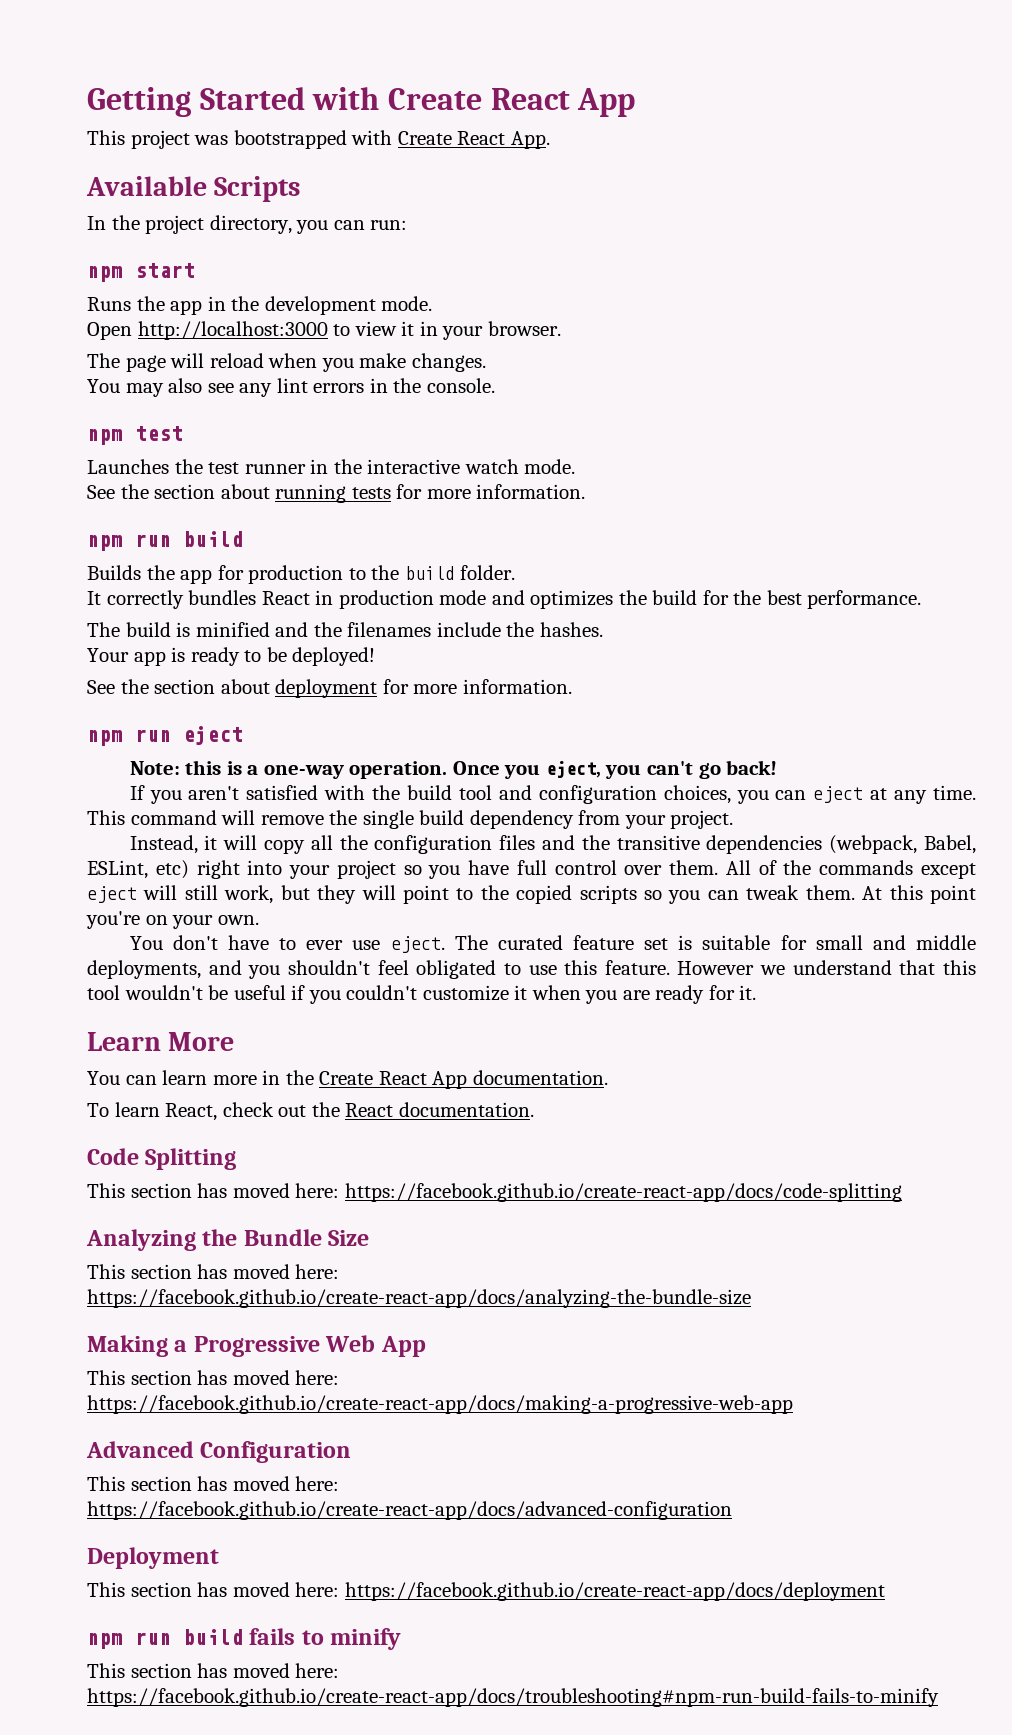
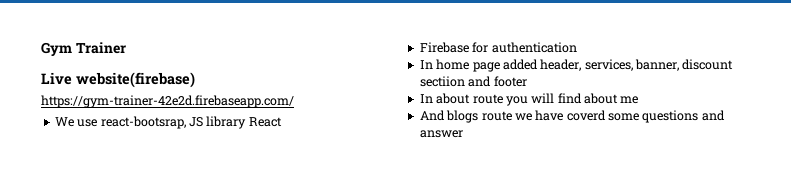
- Getting Started with Create React App
- This project was bootstrapped with Create React App.
- Available Scripts
- In the project directory, you can run:
- npm start
- Runs the app in the development mode.
- Open http://localhost:3000 to view it in your browser.
- The page will reload when you make changes.
- You may also see any lint errors in the console.
- npm test
- Launches the test runner in the interactive watch mode.
- See the section about running tests for more information.
- npm run build
- Builds the app for production to the build folder.
- It correctly bundles React in production mode and optimizes the build for the best performance.
- The build is minified and the filenames include the hashes.
- Your app is ready to be deployed!
- See the section about deployment for more information.
- npm run eject
- Note: this is a one-way operation. Once you eject, you can't go back!
- If you aren't satisfied with the build tool and configuration choices, you can eject at any time. This command will remove the single build dependency from your project.
- Instead, it will copy all the configuration files and the transitive dependencies (webpack, Babel, ESLint, etc) right into your project so you have full control over them. All of the commands except eject will still work, but they will point to the copied scripts so you can tweak them. At this point you're on your own.
- You don't have to ever use eject. The curated feature set is suitable for small and middle deployments, and you shouldn't feel obligated to use this feature. However we understand that this tool wouldn't be useful if you couldn't customize it when you are ready for it.
- Learn More
- You can learn more in the Create React App documentation.
- To learn React, check out the React documentation.
- Code Splitting
- This section has moved here: https://facebook.github.io/create-react-app/docs/code-splitting
- Analyzing the Bundle Size
- This section has moved here: https://facebook.github.io/create-react-app/docs/analyzing-the-bundle-size
- Making a Progressive Web App
- This section has moved here: https://facebook.github.io/create-react-app/docs/making-a-progressive-web-app
- Advanced Configuration
- This section has moved here: https://facebook.github.io/create-react-app/docs/advanced-configuration
- Deployment
- This section has moved here: https://facebook.github.io/create-react-app/docs/deployment
- npm run build fails to minify
- This section has moved here: https://facebook.github.io/create-react-app/docs/troubleshooting#npm-run-build-fails-to-minify
+ Gym Trainer
+ Live website(firebase)
+ https://gym-trainer-42e2d.firebaseapp.com/
+ We use react-bootsrap, JS library React
+ Firebase for authentication
+ In home page added header, services, banner, discount sectiion and footer
+ In about route you will find about me
+ And blogs route we have coverd some questions and answer

